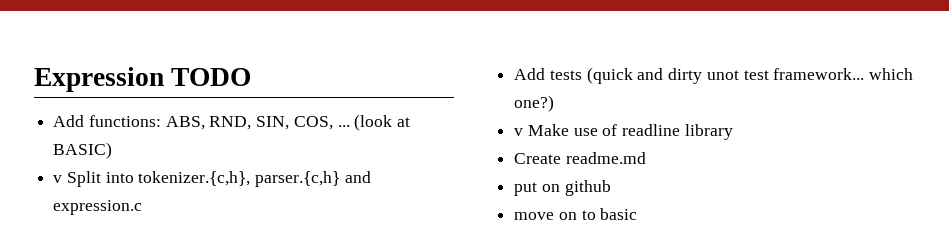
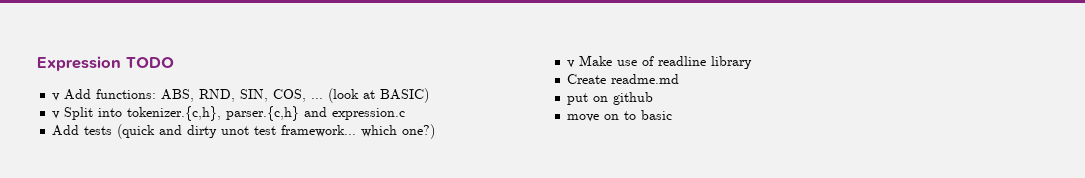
- Add functions: ABS, RND, SIN, COS, ...
+ v Add functions: ABS, RND, SIN, COS, ...

